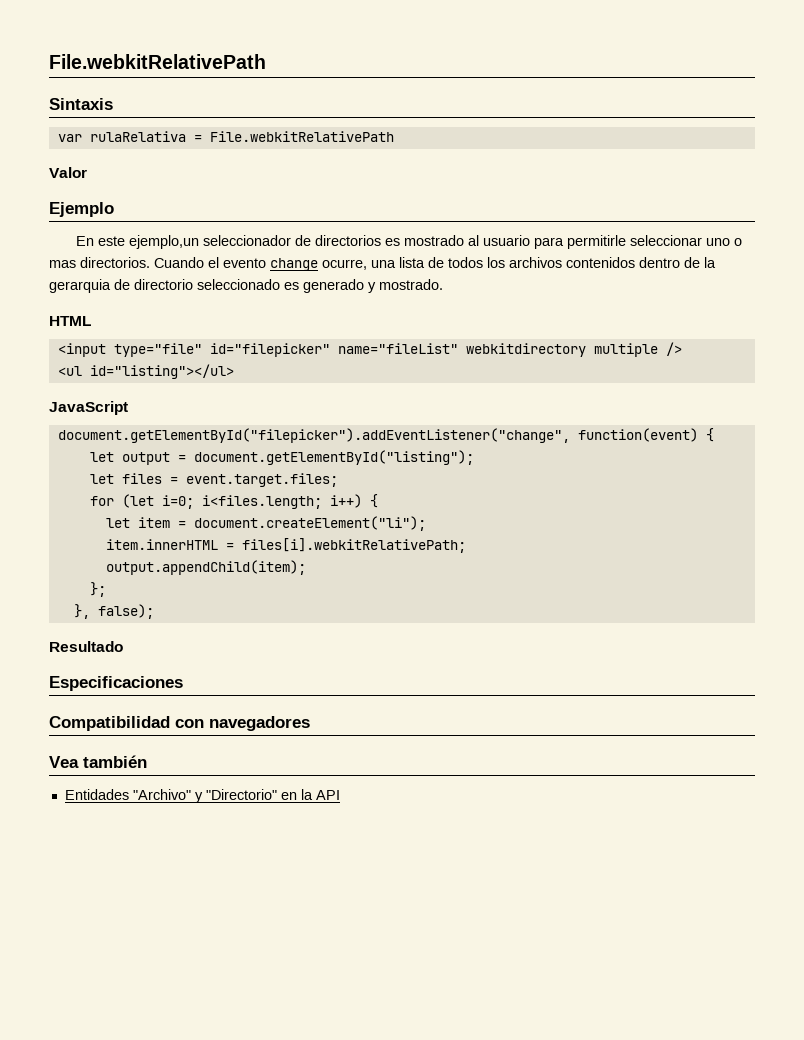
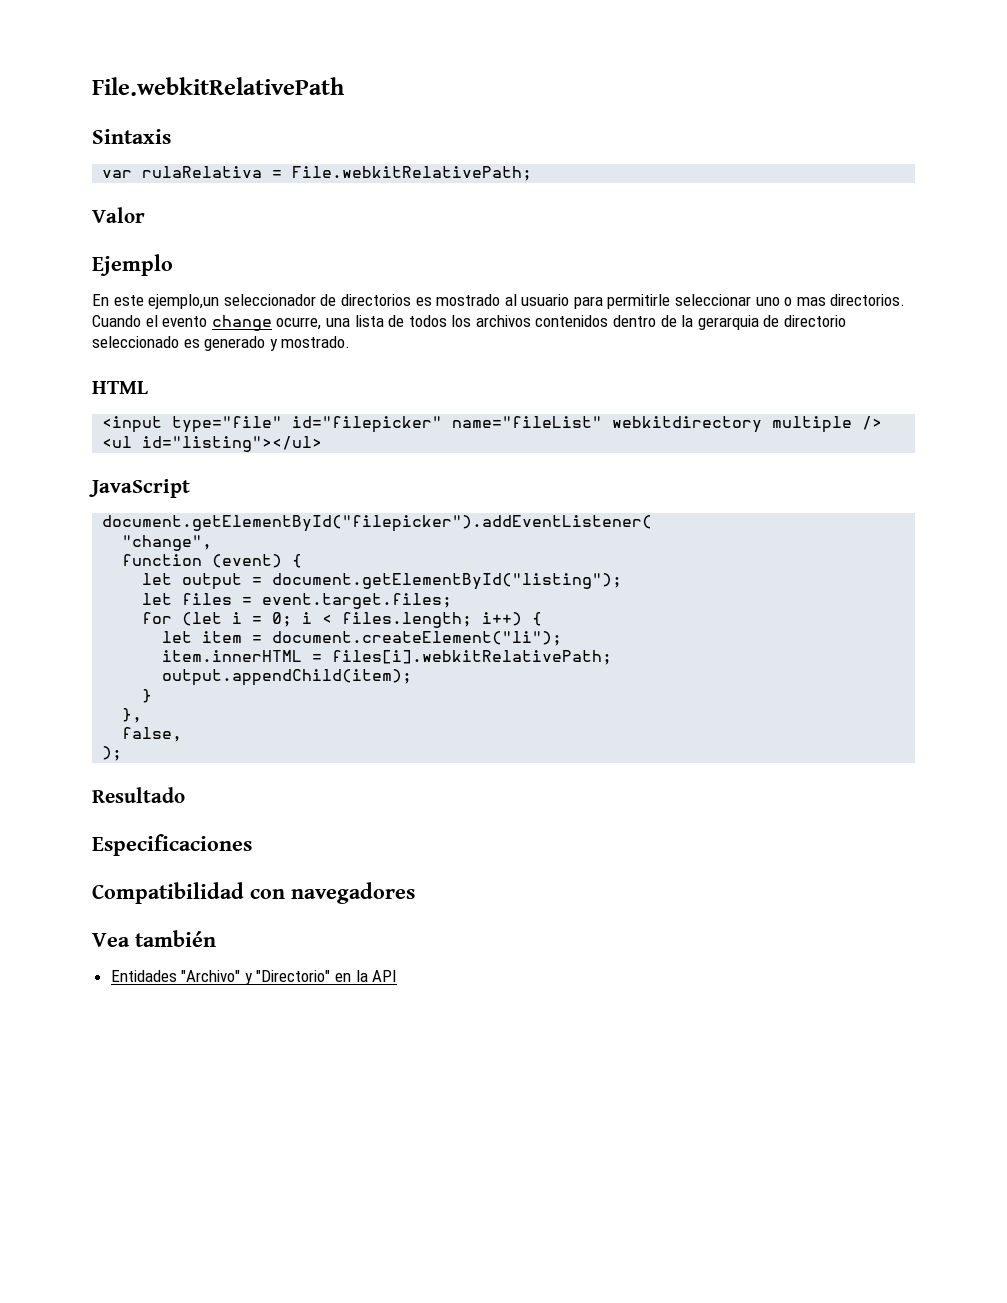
- var rulaRelativa = File.webkitRelativePath
+ var rulaRelativa = File.webkitRelativePath;
- document.getElementById("filepicker").addEventListener("change", function(event) {
+ document.getElementById("filepicker").addEventListener(
+ "change",
+ function (event) {
- for (let i=0; i<files.length; i++) {
+ for (let i = 0; i < files.length; i++) {
- };
+ }
- }, false);
+ },
+ false,
+ );

